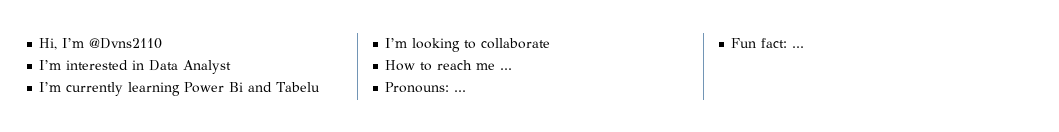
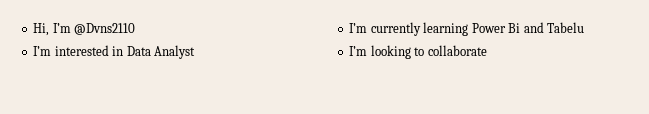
- How to reach me ...
- Pronouns: ...
- Fun fact: ...

